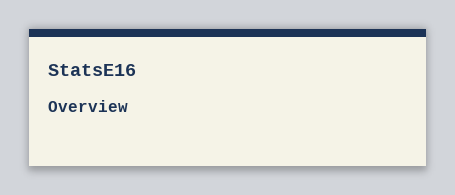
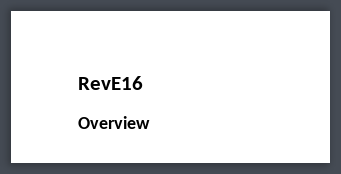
- StatsE16
+ RevE16

